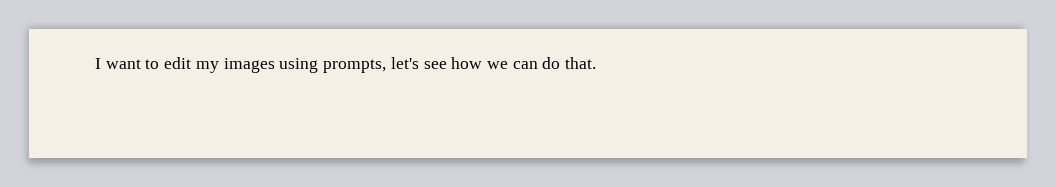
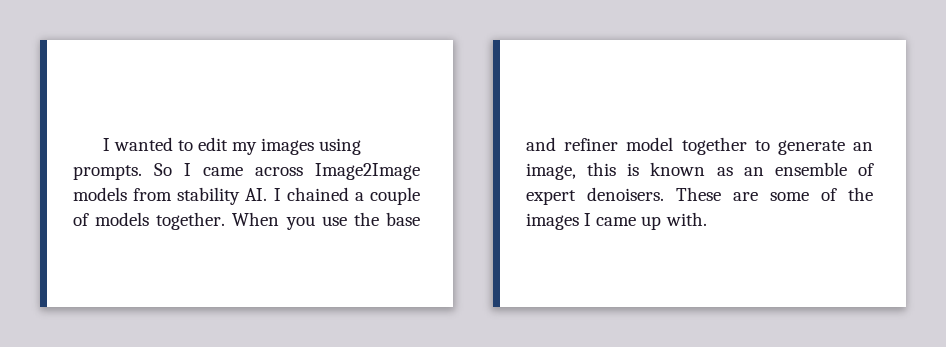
- I want to edit my images using prompts, let's see how we can do that.
+ I wanted to edit my images using prompts. So I came across Image2Image models from stability AI. I chained a couple of models together. When you use the base and refiner model together to generate an image, this is known as an ensemble of expert denoisers. These are some of the images I came up with.

